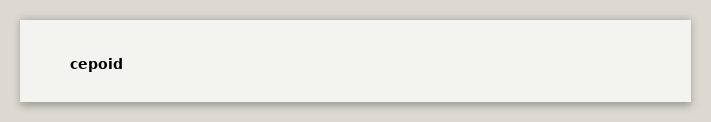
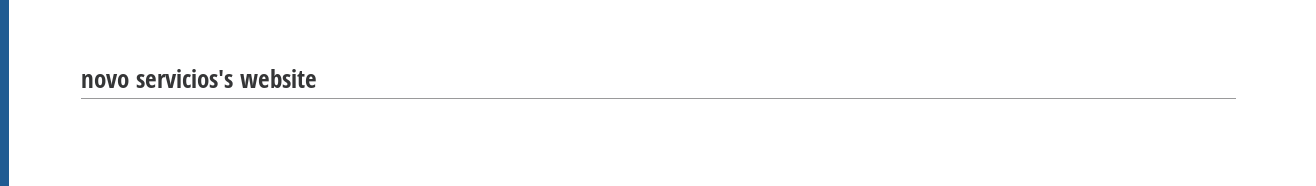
- cepoid
+ novo servicios's website

